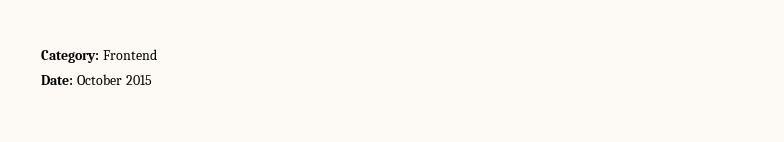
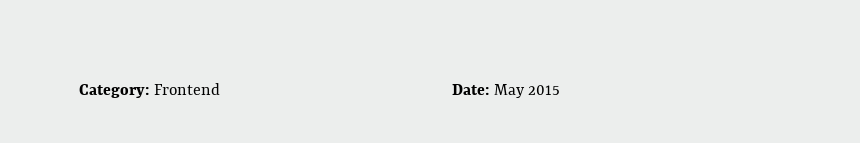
- Date: October 2015
+ Date: May 2015

